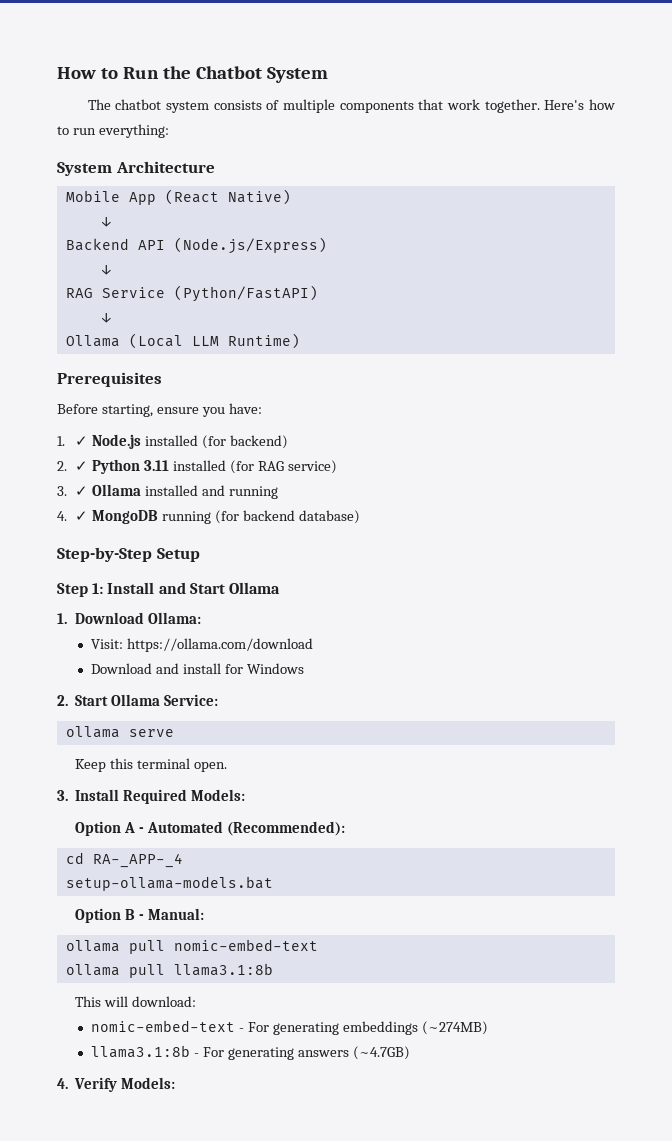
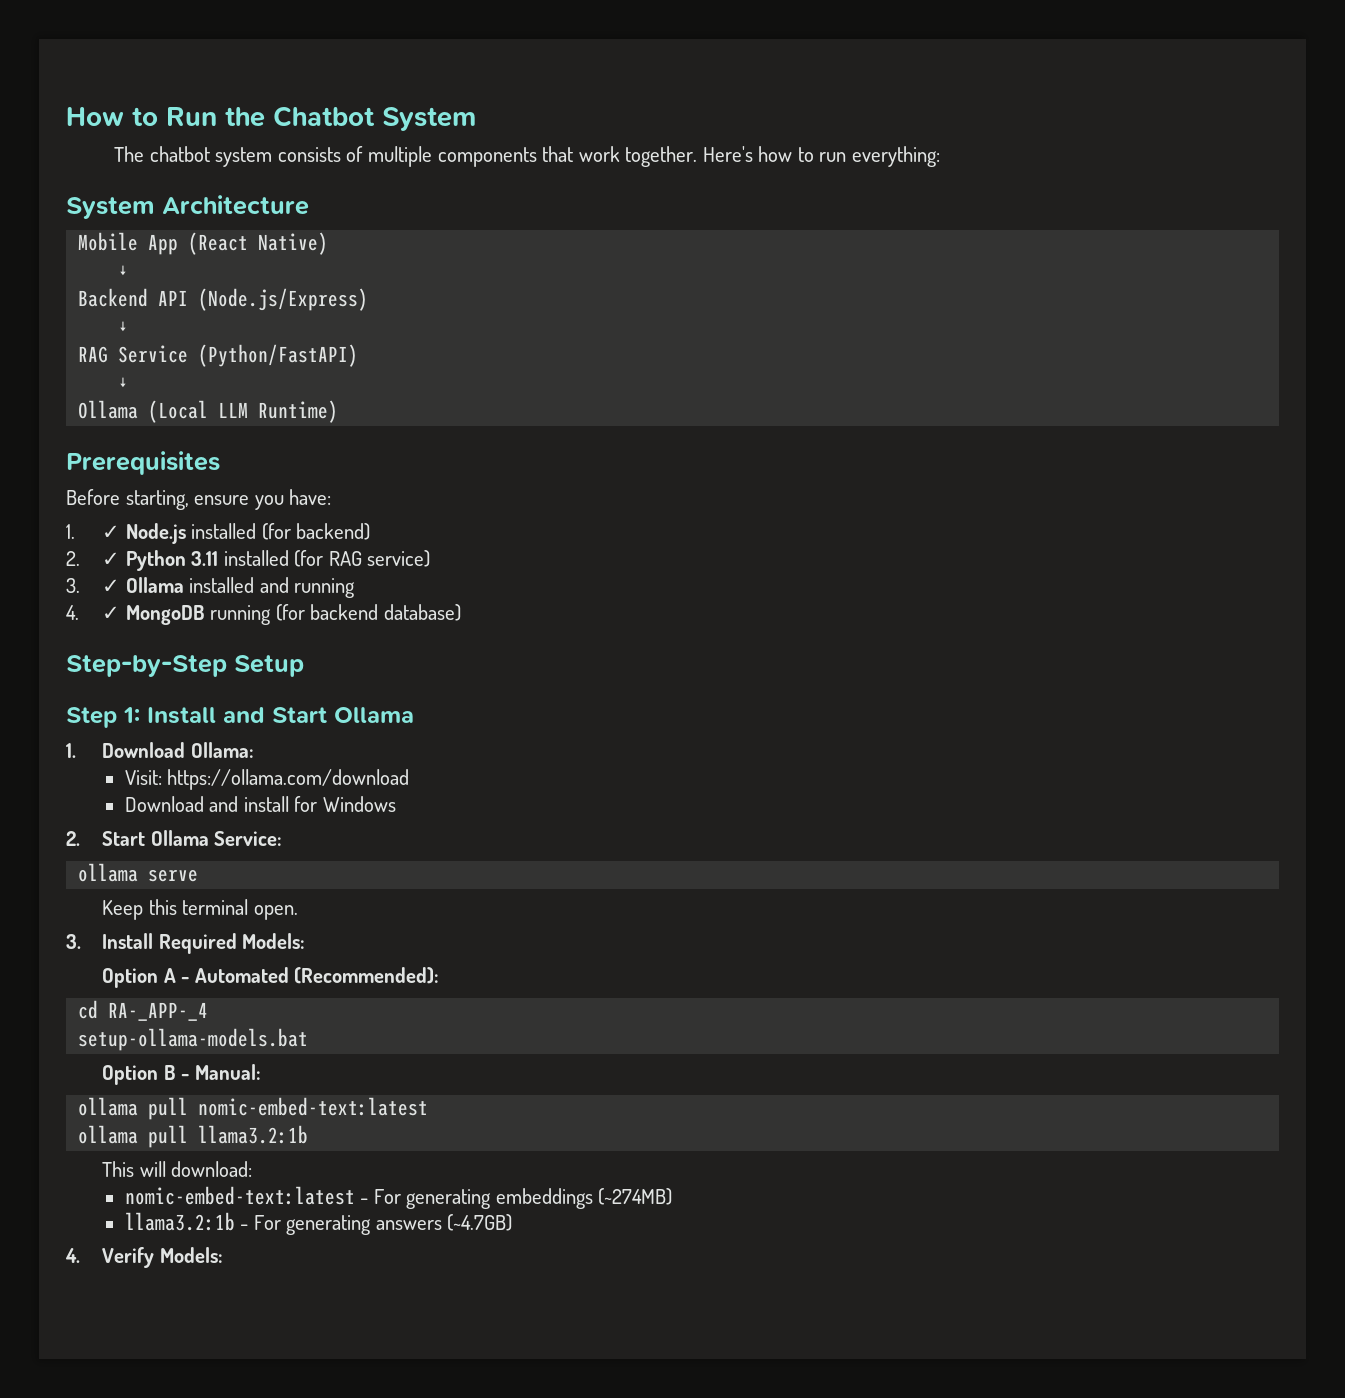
- ollama pull nomic-embed-text
- ollama pull llama3.1:8b
+ ollama pull nomic-embed-text:latest
+ ollama pull llama3.2:1b
- nomic-embed-text - For generating embeddings (~274MB)
+ nomic-embed-text:latest - For generating embeddings (~274MB)
- llama3.1:8b - For generating answers (~4.7GB)
+ llama3.2:1b - For generating answers (~4.7GB)

